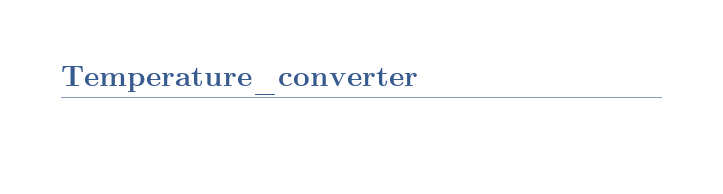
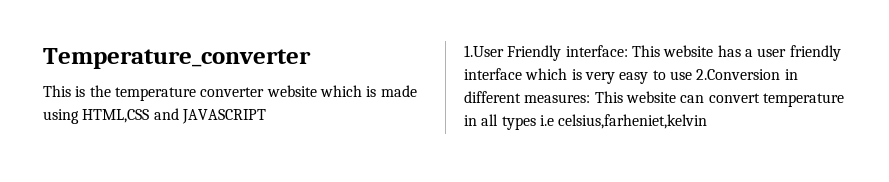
+ This is the temperature converter website which is made using HTML,CSS and JAVASCRIPT
+ 1.User Friendly interface: This website has a user friendly interface which is very easy to use 2.Conversion in different measures: This website can convert temperature in all types i.e celsius,farheniet,kelvin

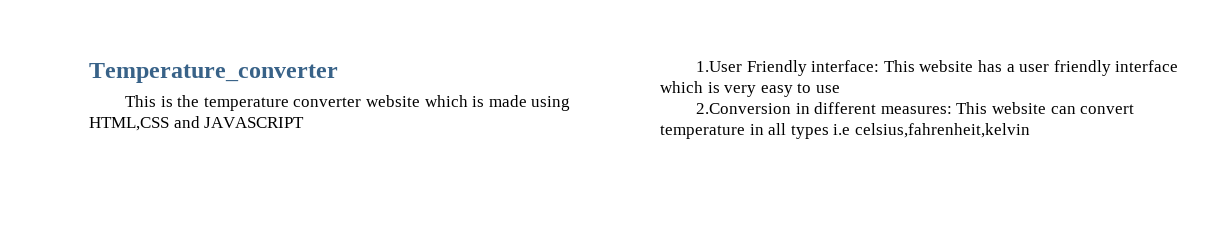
- 1.User Friendly interface: This website has a user friendly interface which is very easy to use 2.Conversion in different measures: This website can convert temperature in all types i.e celsius,farheniet,kelvin
+ 1.User Friendly interface: This website has a user friendly interface which is very easy to use
+ 2.Conversion in different measures: This website can convert temperature in all types i.e celsius,fahrenheit,kelvin

